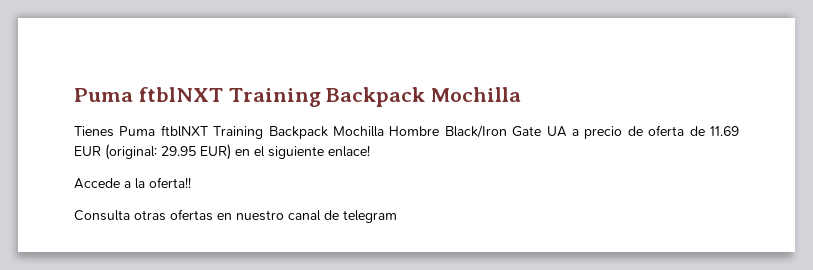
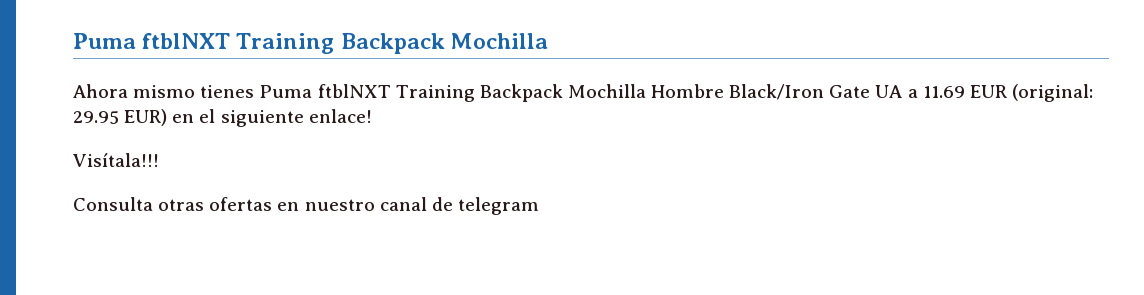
- Tienes Puma ftblNXT Training Backpack Mochilla Hombre Black/Iron Gate UA a precio de oferta de 11.69 EUR (original: 29.95 EUR) en el siguiente enlace!
+ Ahora mismo tienes Puma ftblNXT Training Backpack Mochilla Hombre Black/Iron Gate UA a 11.69 EUR (original: 29.95 EUR) en el siguiente enlace!
- Accede a la oferta!!
+ Visítala!!!

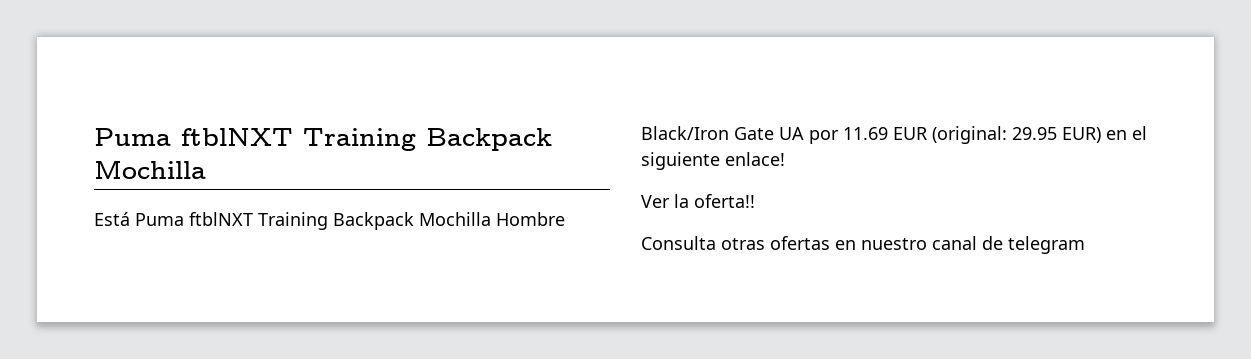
- Ahora mismo tienes Puma ftblNXT Training Backpack Mochilla Hombre Black/Iron Gate UA a 11.69 EUR (original: 29.95 EUR) en el siguiente enlace!
+ Está Puma ftblNXT Training Backpack Mochilla Hombre Black/Iron Gate UA por 11.69 EUR (original: 29.95 EUR) en el siguiente enlace!
- Visítala!!!
+ Ver la oferta!!

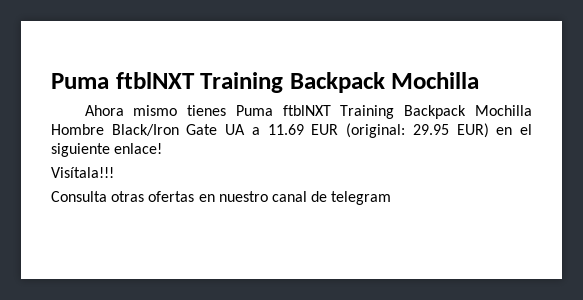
- Está Puma ftblNXT Training Backpack Mochilla Hombre Black/Iron Gate UA por 11.69 EUR (original: 29.95 EUR) en el siguiente enlace!
+ Ahora mismo tienes Puma ftblNXT Training Backpack Mochilla Hombre Black/Iron Gate UA a 11.69 EUR (original: 29.95 EUR) en el siguiente enlace!
- Ver la oferta!!
+ Visítala!!!

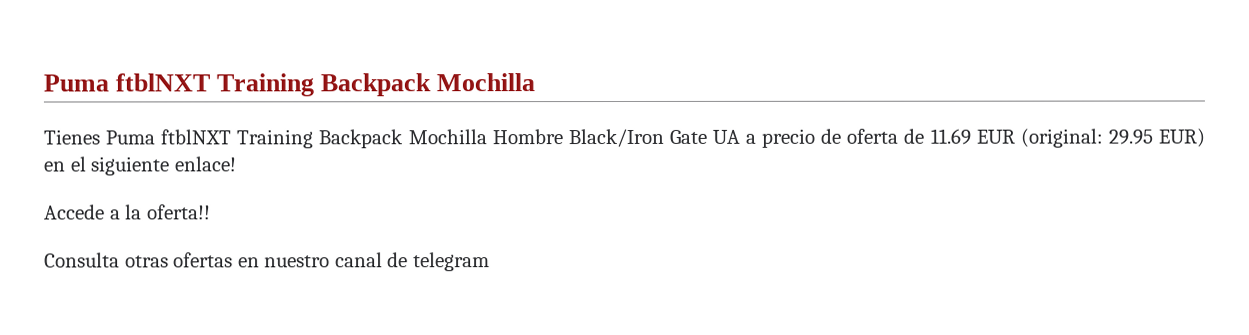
- Ahora mismo tienes Puma ftblNXT Training Backpack Mochilla Hombre Black/Iron Gate UA a 11.69 EUR (original: 29.95 EUR) en el siguiente enlace!
+ Tienes Puma ftblNXT Training Backpack Mochilla Hombre Black/Iron Gate UA a precio de oferta de 11.69 EUR (original: 29.95 EUR) en el siguiente enlace!
- Visítala!!!
+ Accede a la oferta!!

